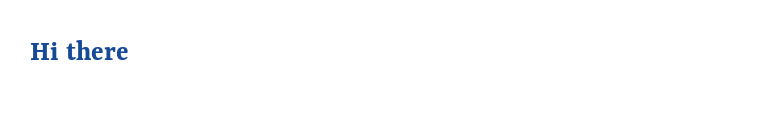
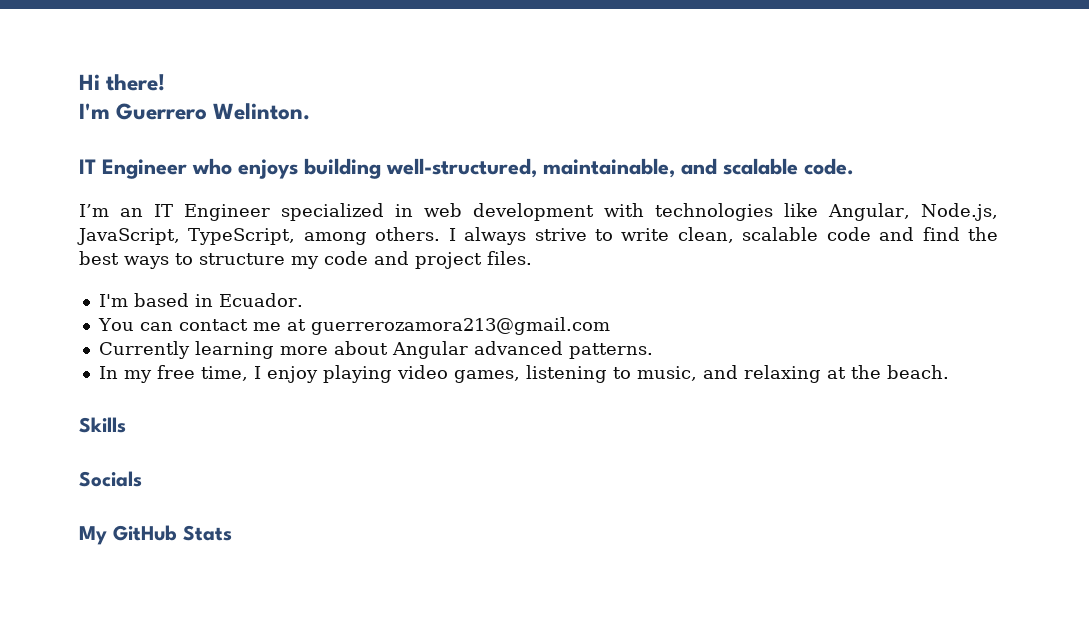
- Hi there
+ Hi there!
+ I'm Guerrero Welinton.
+ IT Engineer who enjoys building well-structured, maintainable, and scalable code.
+ I’m an IT Engineer specialized in web development with technologies like Angular, Node.js, JavaScript, TypeScript, among others. I always strive to write clean, scalable code and find the best ways to structure my code and project files.
+ I'm based in Ecuador.
+ You can contact me at guerrerozamora213@gmail.com
+ Currently learning more about Angular advanced patterns.
+ In my free time, I enjoy playing video games, listening to music, and relaxing at the beach.
+ Skills
+ Socials
+ My GitHub Stats

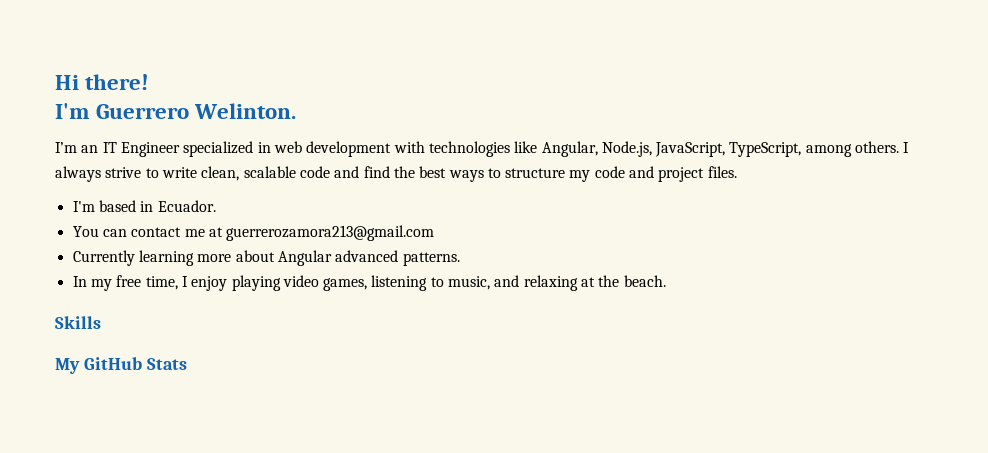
- IT Engineer who enjoys building well-structured, maintainable, and scalable code.
- Socials

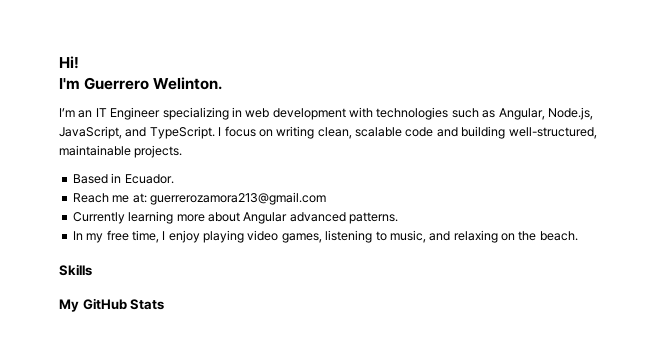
- Hi there!
+ Hi!
- I’m an IT Engineer specialized in web development with technologies like Angular, Node.js, JavaScript, TypeScript, among others. I always strive to write clean, scalable code and find the best ways to structure my code and project files.
- I'm based in Ecuador.
- You can contact me at guerrerozamora213@gmail.com
+ I’m an IT Engineer specializing in web development with technologies such as Angular, Node.js, JavaScript, and TypeScript. I focus on writing clean, scalable code and building well-structured, maintainable projects.
+ Based in Ecuador.
+ Reach me at: guerrerozamora213@gmail.com
- In my free time, I enjoy playing video games, listening to music, and relaxing at the beach.
+ In my free time, I enjoy playing video games, listening to music, and relaxing on the beach.

